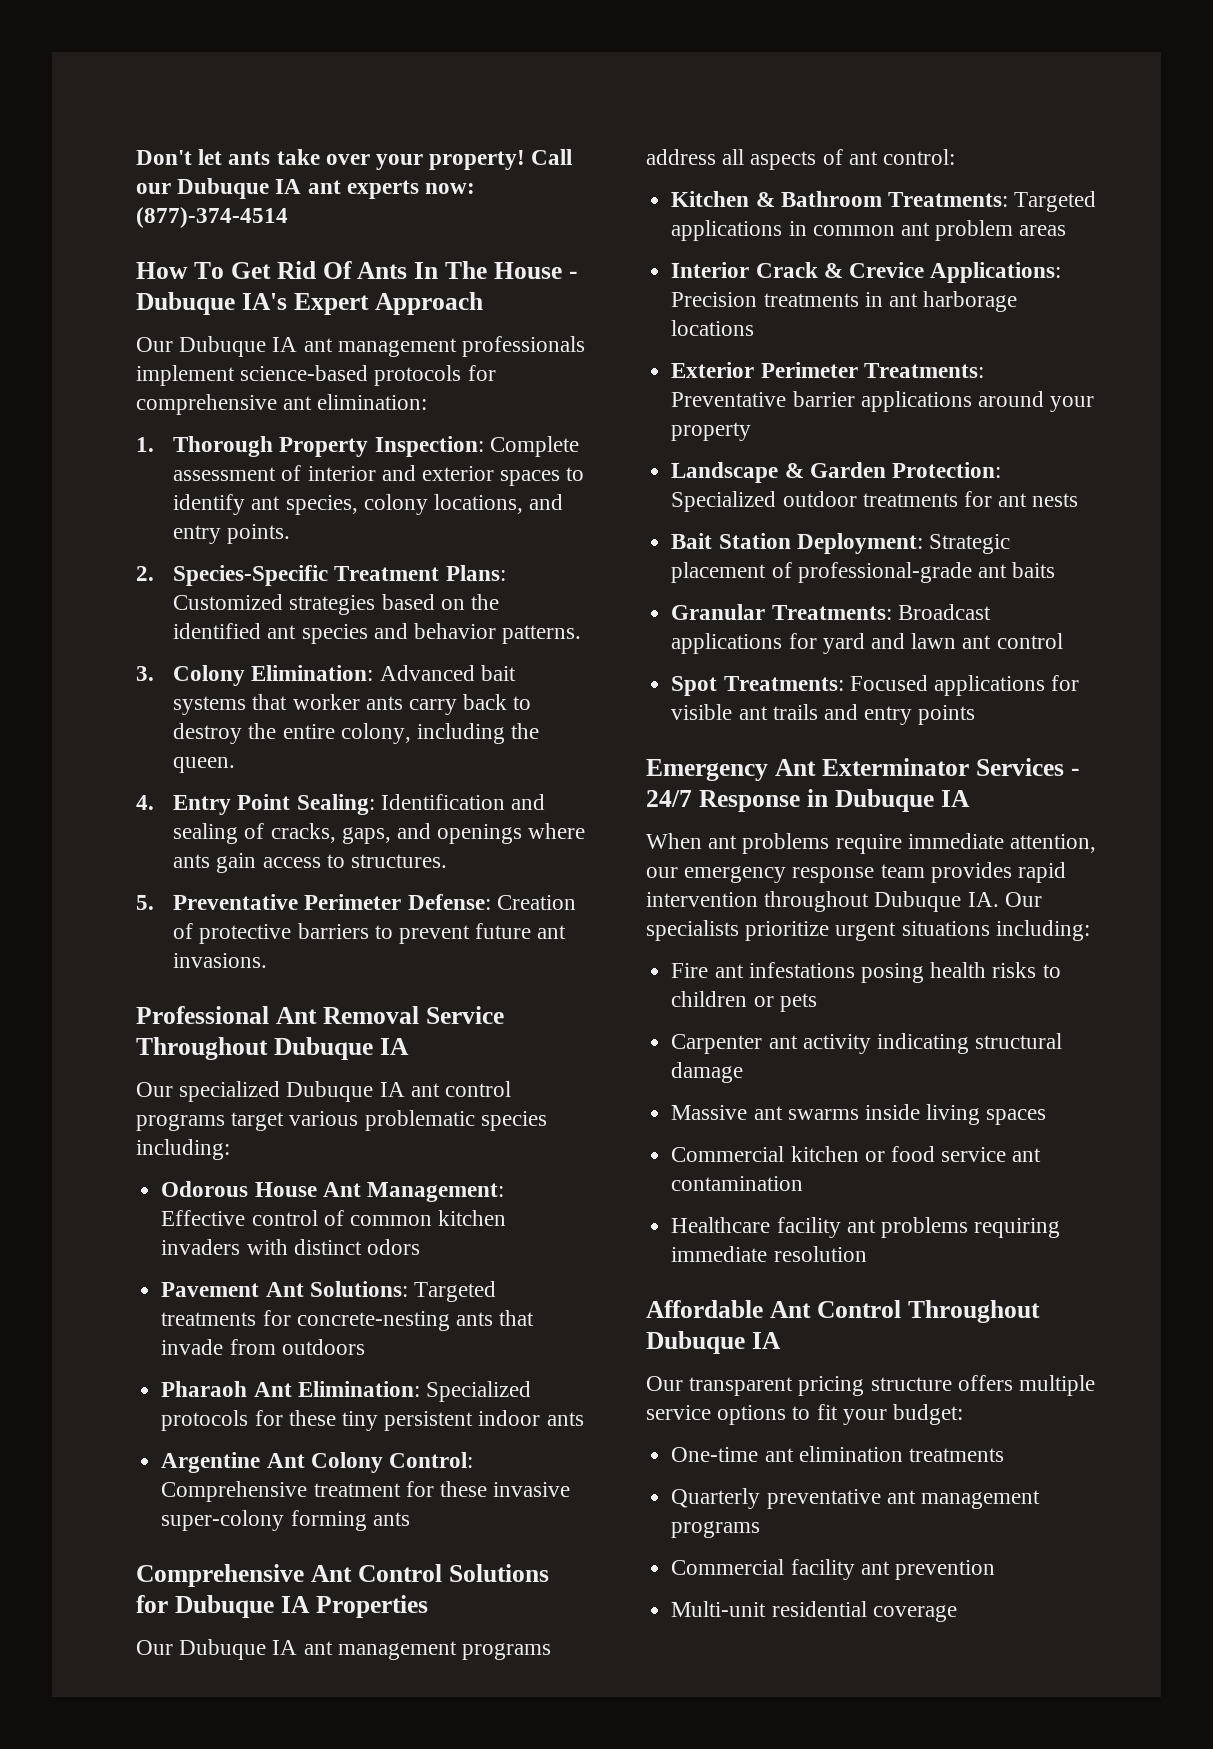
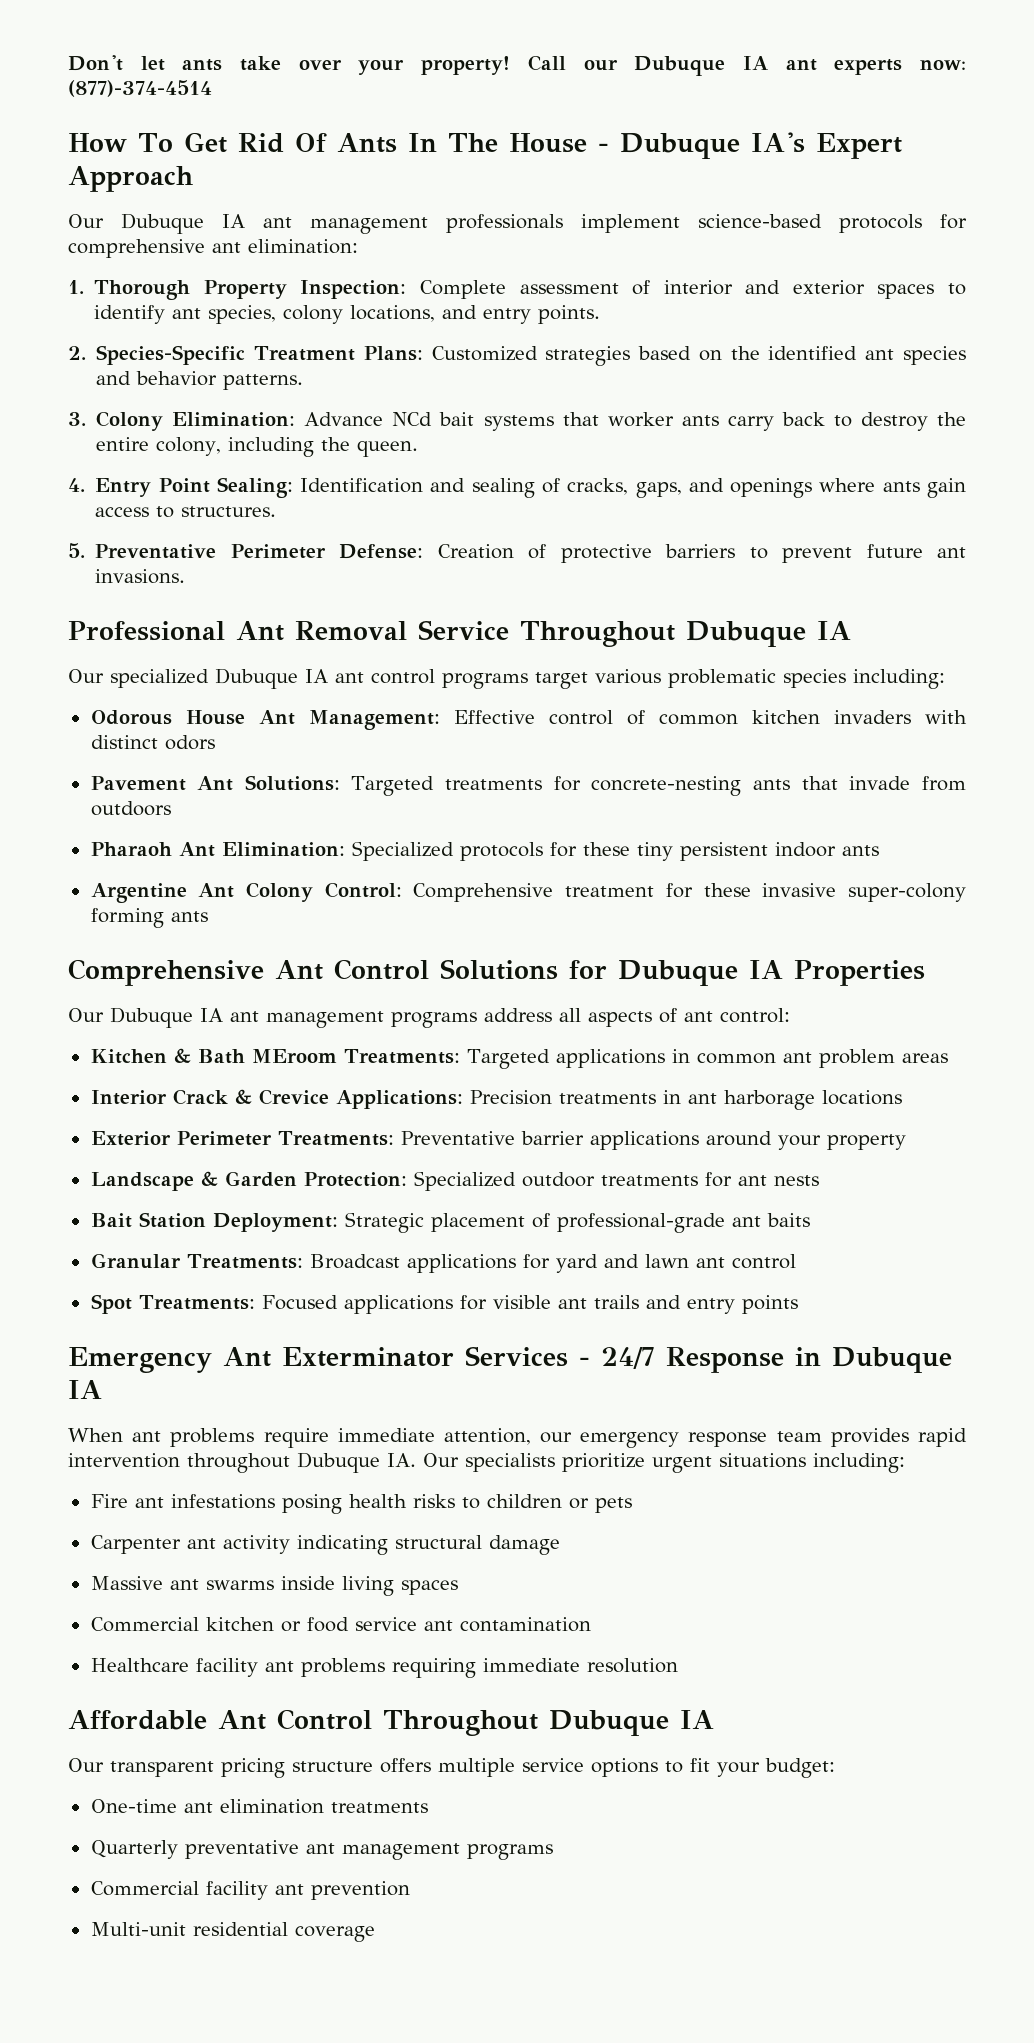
- 3. Colony Elimination: Advanced bait systems that worker ants carry back to destroy the entire colony, including the queen.
+ 3. Colony Elimination: Advance NCd bait systems that worker ants carry back to destroy the entire colony, including the queen.
- Kitchen & Bathroom Treatments: Targeted applications in common ant problem areas
+ Kitchen & Bath MEroom Treatments: Targeted applications in common ant problem areas

